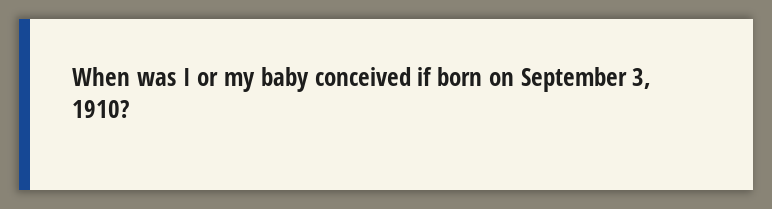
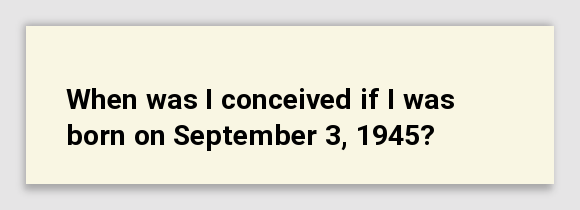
- When was I or my baby conceived if born on September 3, 1910?
+ When was I conceived if I was born on September 3, 1945?

